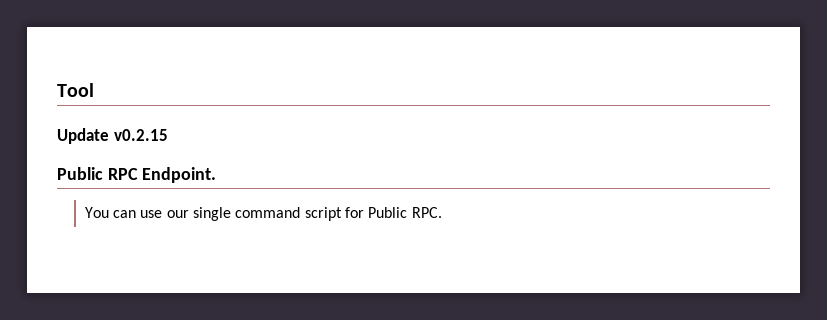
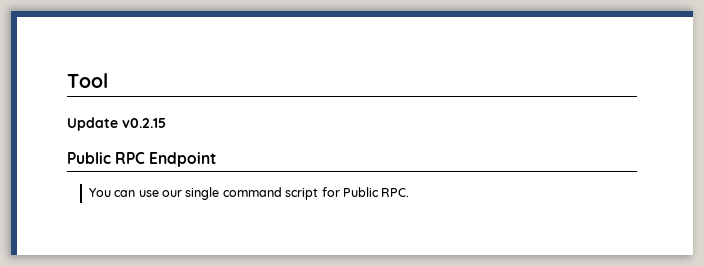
- Public RPC Endpoint.
+ Public RPC Endpoint

